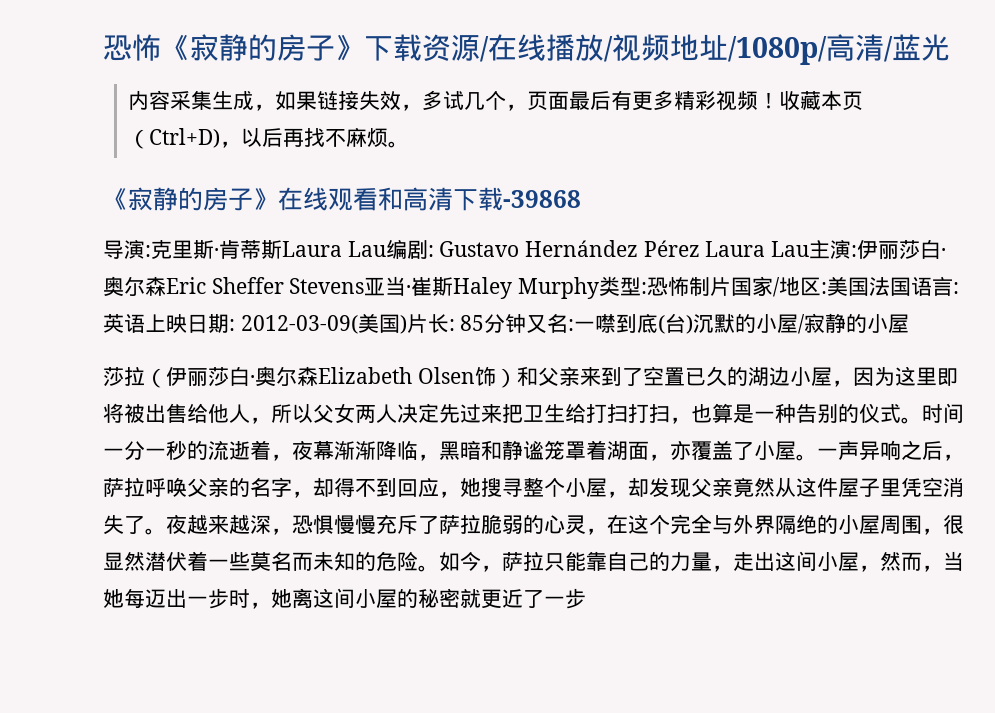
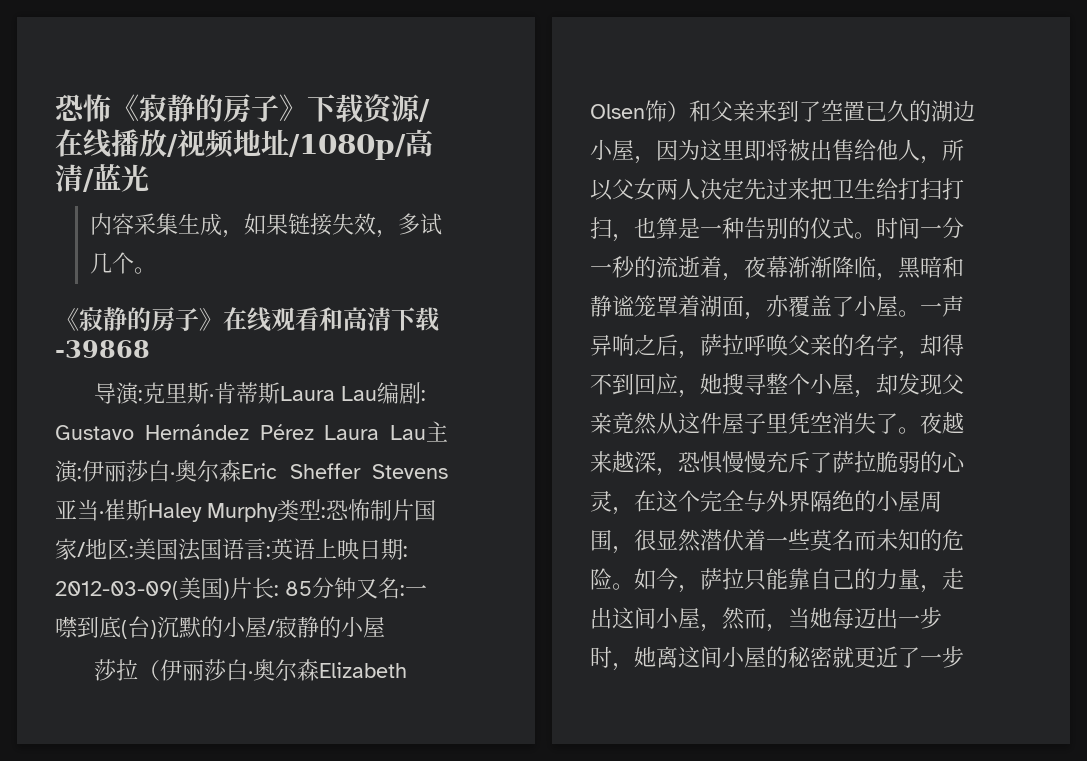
- 内容采集生成，如果链接失效，多试几个，页面最后有更多精彩视频！收藏本页（Ctrl+D)，以后再找不麻烦。
+ 内容采集生成，如果链接失效，多试几个。

